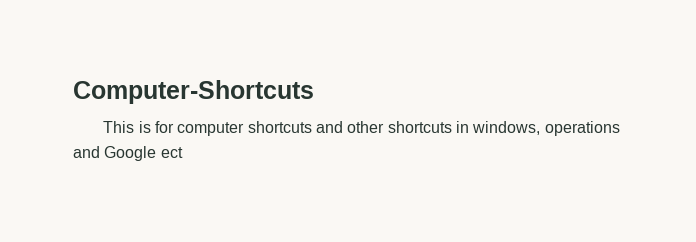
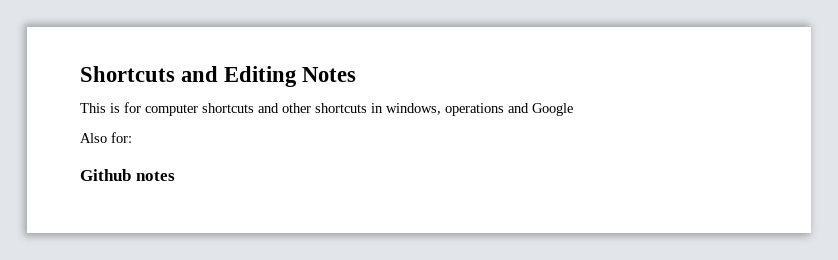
- Computer-Shortcuts
+ Shortcuts and Editing Notes
- This is for computer shortcuts and other shortcuts in windows, operations and Google ect
+ This is for computer shortcuts and other shortcuts in windows, operations and Google
+ Also for:
+ Github notes

